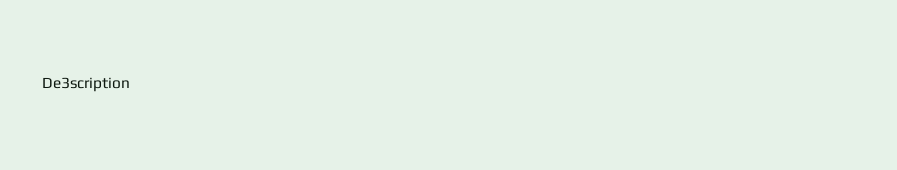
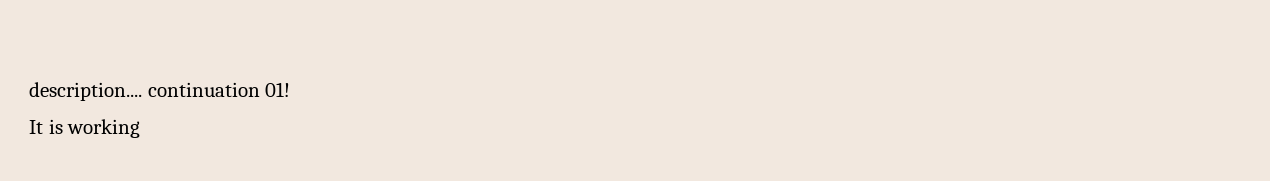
- De3scription
+ description.... continuation 01!
+ It is working

